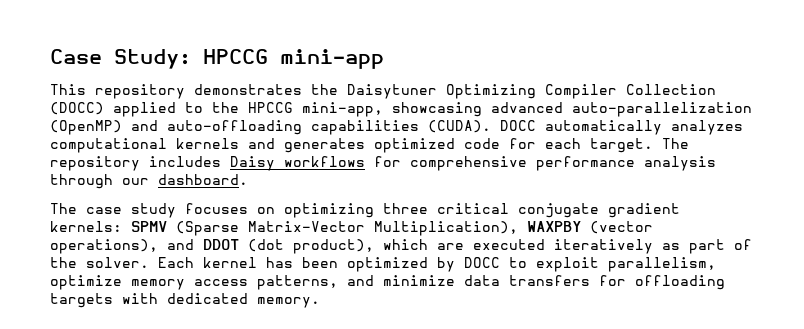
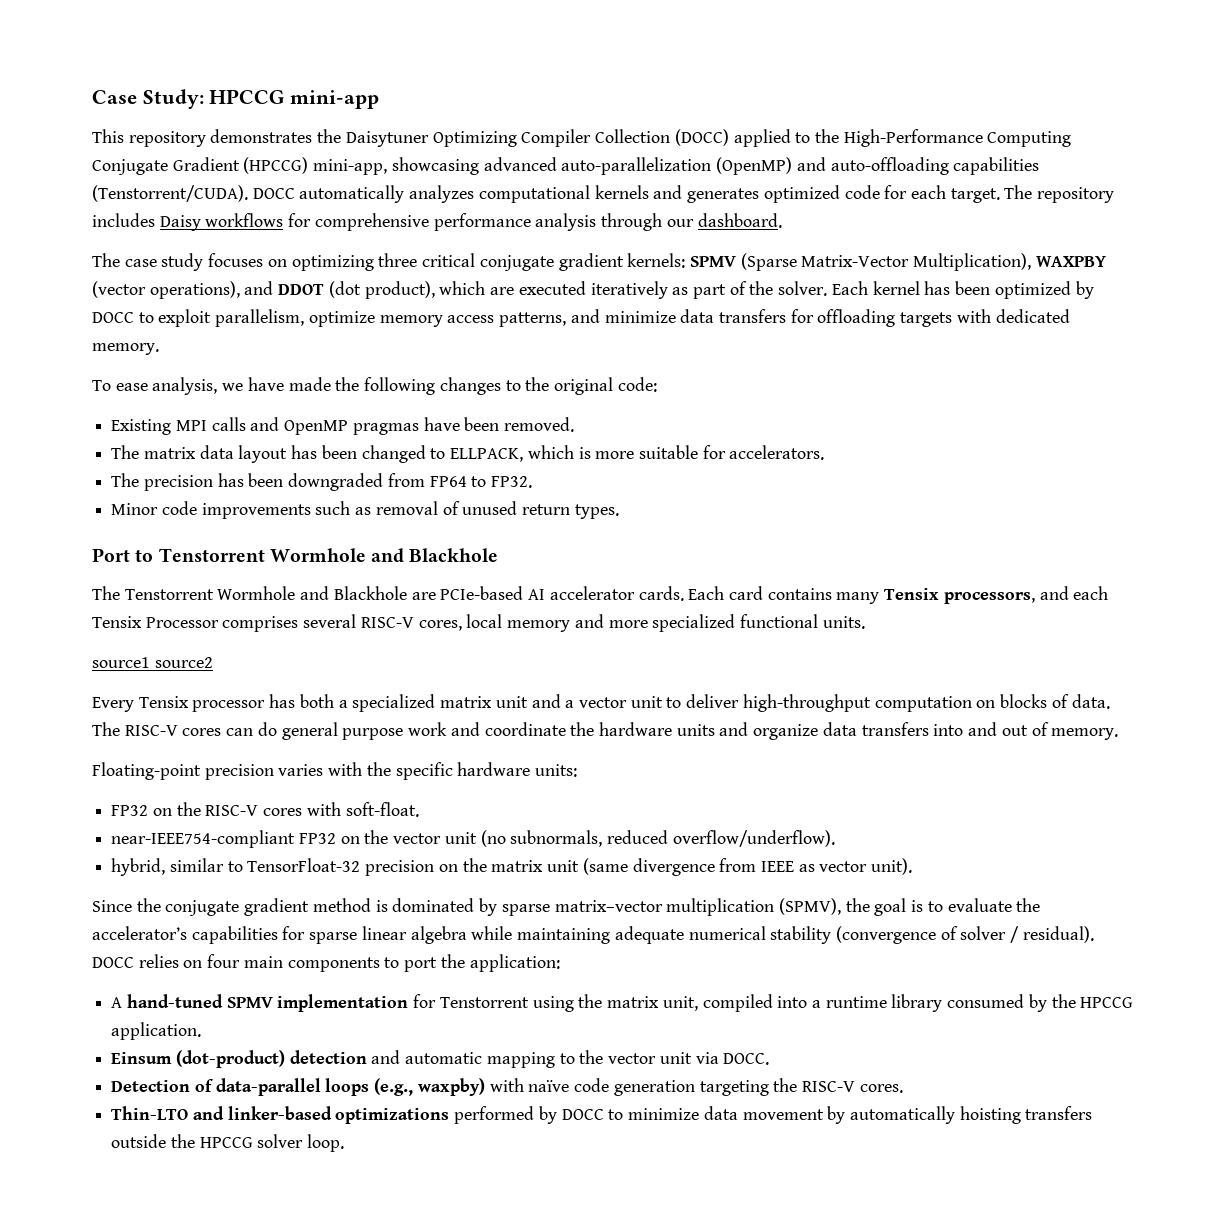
- This repository demonstrates the Daisytuner Optimizing Compiler Collection (DOCC) applied to the HPCCG mini-app, showcasing advanced auto-parallelization (OpenMP) and auto-offloading capabilities (CUDA).
+ This repository demonstrates the Daisytuner Optimizing Compiler Collection (DOCC) applied to the High-Performance Computing Conjugate Gradient (HPCCG) mini-app, showcasing advanced auto-parallelization (OpenMP) and auto-offloading capabilities (Tenstorrent/CUDA).
+ To ease analysis, we have made the following changes to the original code:
+ Existing MPI calls and OpenMP pragmas have been removed.
+ The matrix data layout has been changed to ELLPACK, which is more suitable for accelerators.
+ The precision has been downgraded from FP64 to FP32.
+ Minor code improvements such as removal of unused return types.
+ Port to Tenstorrent Wormhole and Blackhole
+ The Tenstorrent Wormhole and Blackhole are PCIe-based AI accelerator cards. Each card contains many Tensix processors, and each Tensix Processor comprises several RISC-V cores, local memory and more specialized functional units.
+ source1 source2
+ Every Tensix processor has both a specialized matrix unit and a vector unit to deliver high-throughput computation on blocks of data. The RISC-V cores can do general purpose work and coordinate the hardware units and organize data transfers into and out of memory.
+ Floating-point precision varies with the specific hardware units:
+ FP32 on the RISC-V cores with soft-float.
+ near-IEEE754-compliant FP32 on the vector unit (no subnormals, reduced overflow/underflow).
+ hybrid, similar to TensorFloat-32 precision on the matrix unit (same divergence from IEEE as vector unit).
+ Since the conjugate gradient method is dominated by sparse matrix–vector multiplication (SPMV), the goal is to evaluate the accelerator’s capabilities for sparse linear algebra while maintaining adequate numerical stability (convergence of solver / residual). DOCC relies on four main components to port the application:
+ A hand-tuned SPMV implementation for Tenstorrent using the matrix unit, compiled into a runtime library consumed by the HPCCG application.
+ Einsum (dot-product) detection and automatic mapping to the vector unit via DOCC.
+ Detection of data-parallel loops (e.g., waxpby) with naïve code generation targeting the RISC-V cores.
+ Thin-LTO and linker-based optimizations performed by DOCC to minimize data movement by automatically hoisting transfers outside the HPCCG solver loop.

